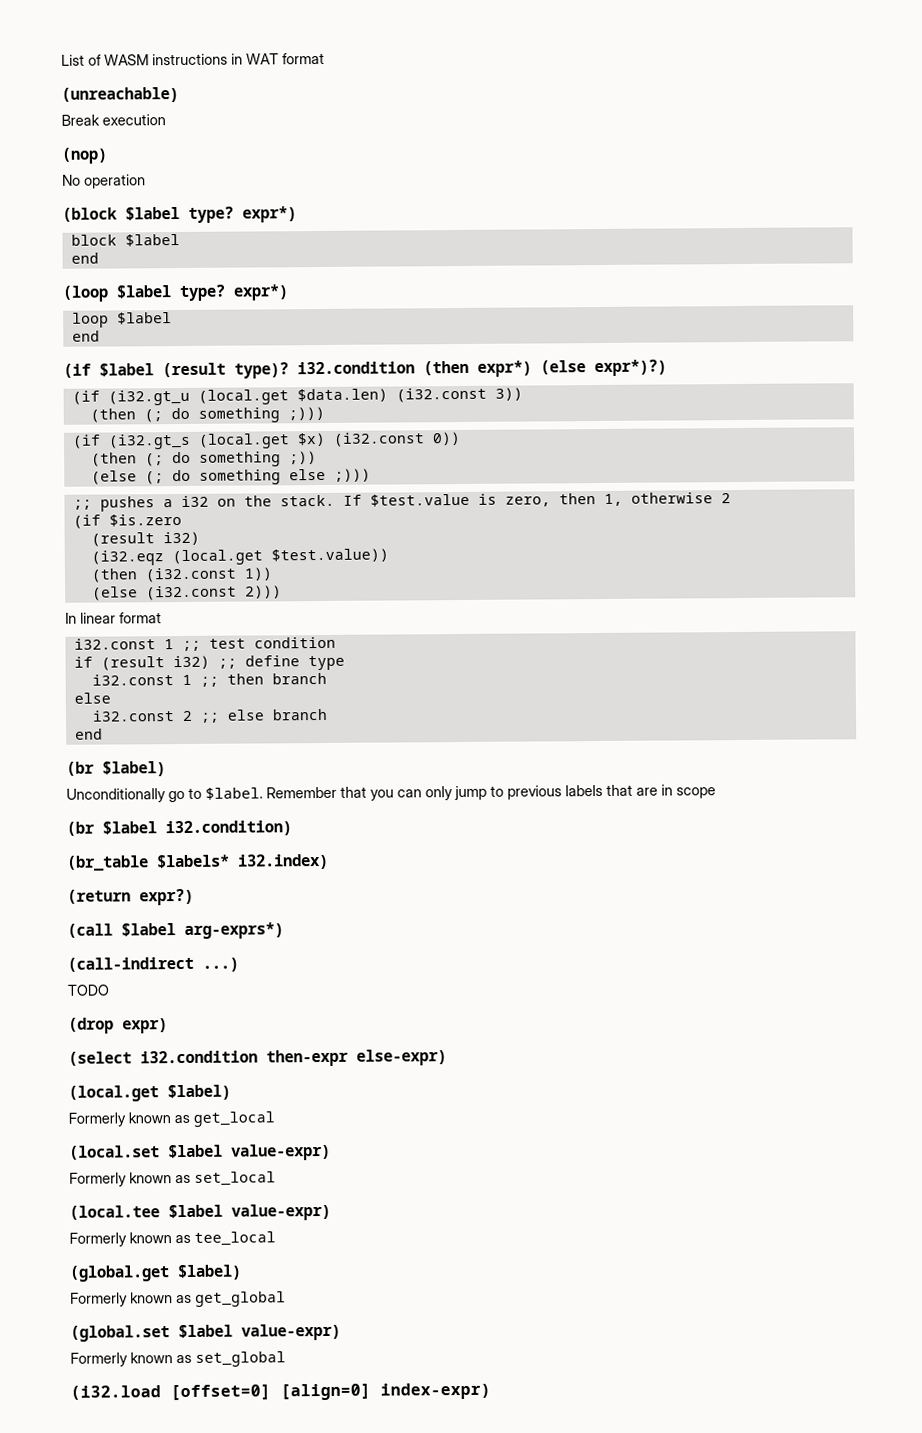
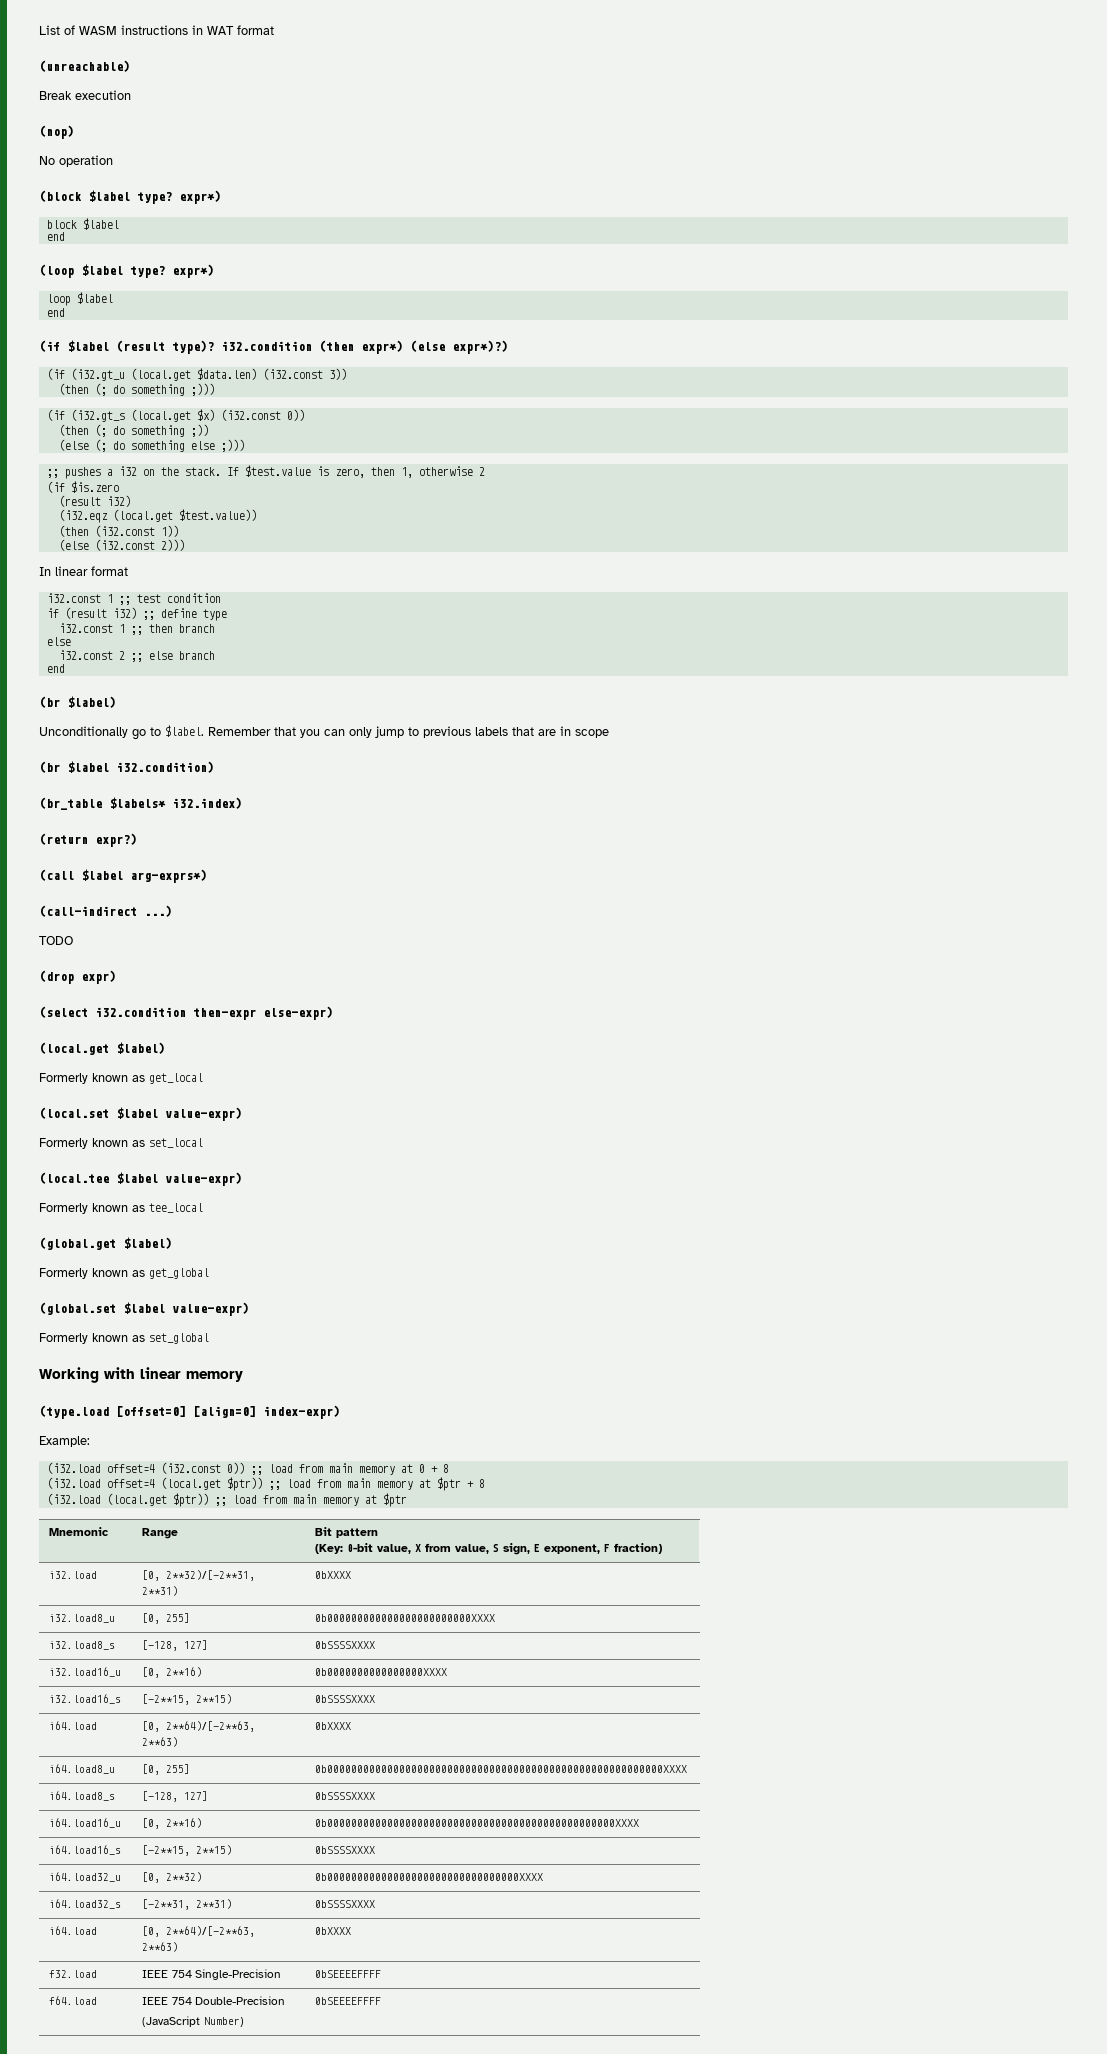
- (i32.load [offset=0] [align=0] index-expr)
+ Working with linear memory
+ (type.load [offset=0] [align=0] index-expr)
+ Example:
+ (i32.load offset=4 (i32.const 0)) ;; load from main memory at 0 + 8
+ (i32.load offset=4 (local.get $ptr)) ;; load from main memory at $ptr + 8
+ (i32.load (local.get $ptr)) ;; load from main memory at $ptr
+ Mnemonic | Range | Bit pattern
+ (Key: 0-bit value, X from value, S sign, E exponent, F fraction)
+ i32.load | [0, 2**32)/[-2**31, 2**31) | 0bXXXX
+ i32.load8_u | [0, 255] | 0b000000000000000000000000XXXX
+ i32.load8_s | [-128, 127] | 0bSSSSXXXX
+ i32.load16_u | [0, 2**16) | 0b0000000000000000XXXX
+ i32.load16_s | [-2**15, 2**15) | 0bSSSSXXXX
+ i64.load | [0, 2**64)/[-2**63, 2**63) | 0bXXXX
+ i64.load8_u | [0, 255] | 0b00000000000000000000000000000000000000000000000000000000XXXX
+ i64.load8_s | [-128, 127] | 0bSSSSXXXX
+ i64.load16_u | [0, 2**16) | 0b000000000000000000000000000000000000000000000000XXXX
+ i64.load16_s | [-2**15, 2**15) | 0bSSSSXXXX
+ i64.load32_u | [0, 2**32) | 0b00000000000000000000000000000000XXXX
+ i64.load32_s | [-2**31, 2**31) | 0bSSSSXXXX
+ i64.load | [0, 2**64)/[-2**63, 2**63) | 0bXXXX
+ f32.load | IEEE 754 Single-Precision | 0bSEEEEFFFF
+ f64.load | IEEE 754 Double-Precision
+ (JavaScript Number) | 0bSEEEEFFFF

